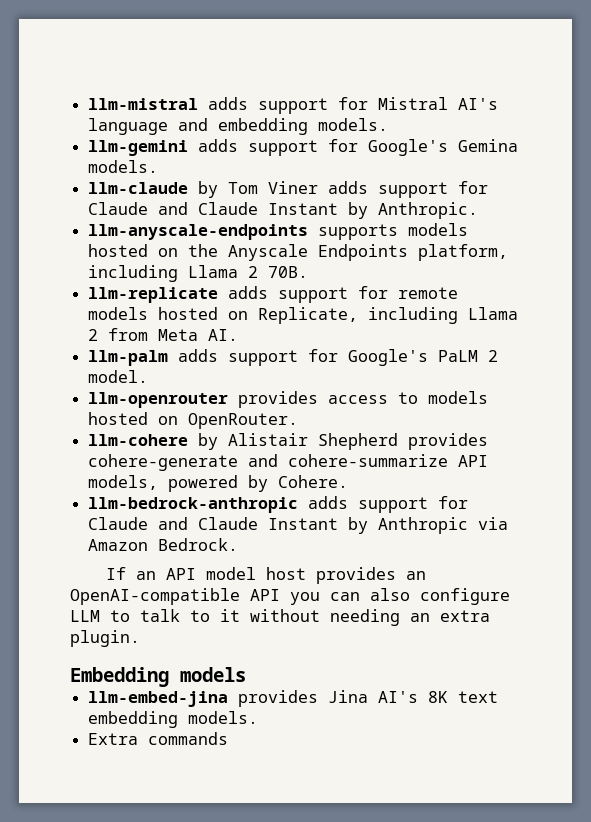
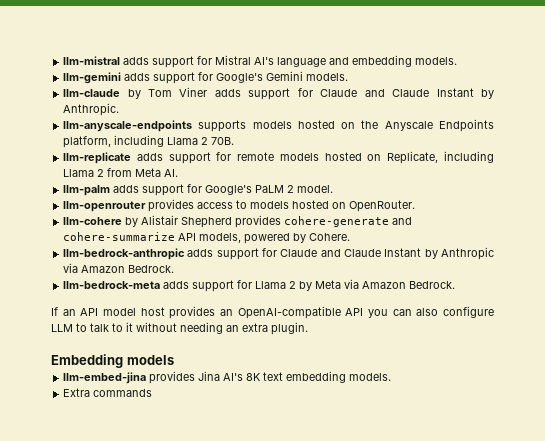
- llm-gemini adds support for Google's Gemina models.
+ llm-gemini adds support for Google's Gemini models.
+ llm-bedrock-meta adds support for Llama 2 by Meta via Amazon Bedrock.

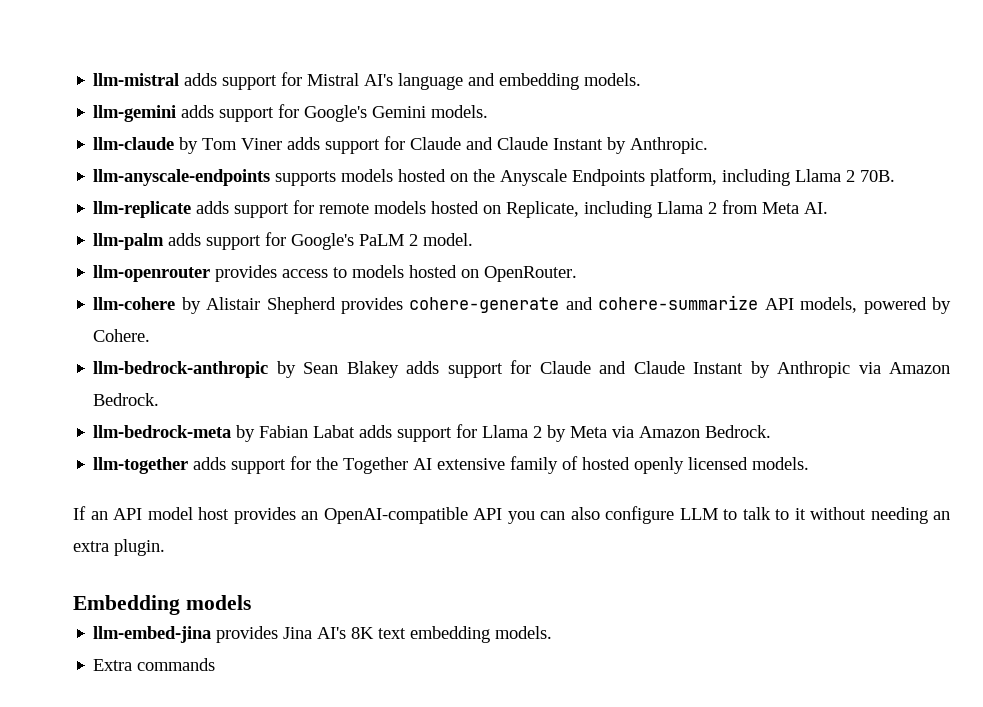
- llm-bedrock-anthropic adds support for Claude and Claude Instant by Anthropic via Amazon Bedrock.
+ llm-bedrock-anthropic by Sean Blakey adds support for Claude and Claude Instant by Anthropic via Amazon Bedrock.
- llm-bedrock-meta adds support for Llama 2 by Meta via Amazon Bedrock.
+ llm-bedrock-meta by Fabian Labat adds support for Llama 2 by Meta via Amazon Bedrock.
+ llm-together adds support for the Together AI extensive family of hosted openly licensed models.

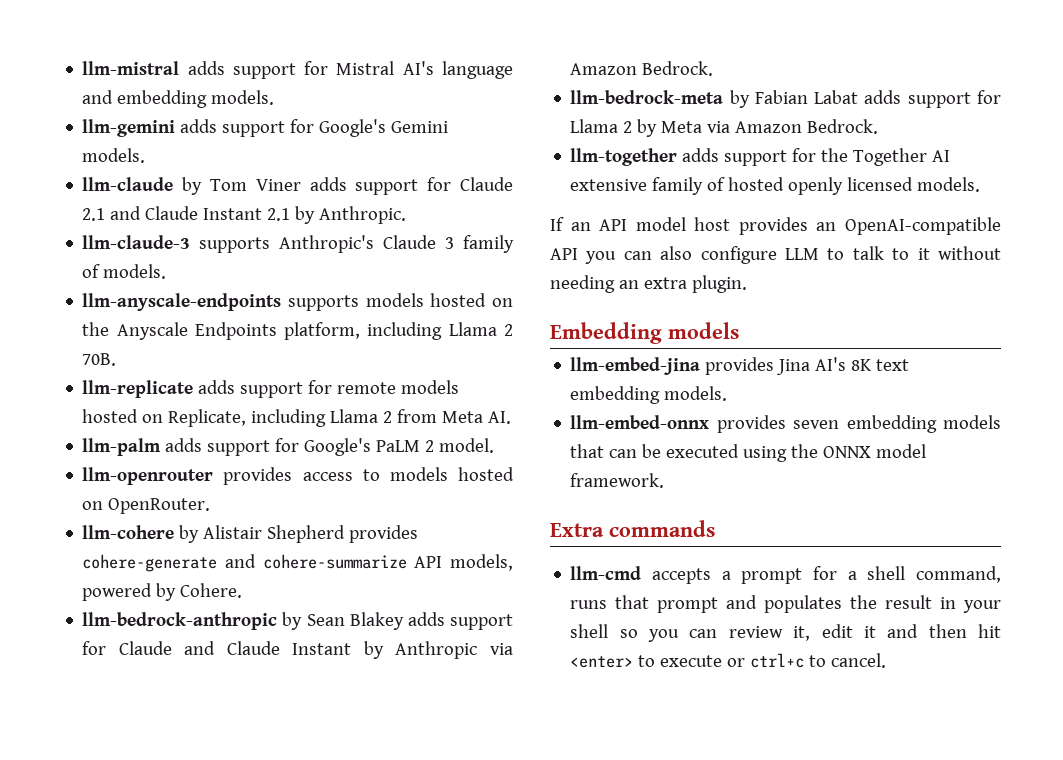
- llm-claude by Tom Viner adds support for Claude and Claude Instant by Anthropic.
+ llm-claude by Tom Viner adds support for Claude 2.1 and Claude Instant 2.1 by Anthropic.
+ llm-claude-3 supports Anthropic's Claude 3 family of models.
+ llm-embed-onnx provides seven embedding models that can be executed using the ONNX model framework.
  Extra commands
+ llm-cmd accepts a prompt for a shell command, runs that prompt and populates the result in your shell so you can review it, edit it and then hit <enter> to execute or ctrl+c to cancel.

